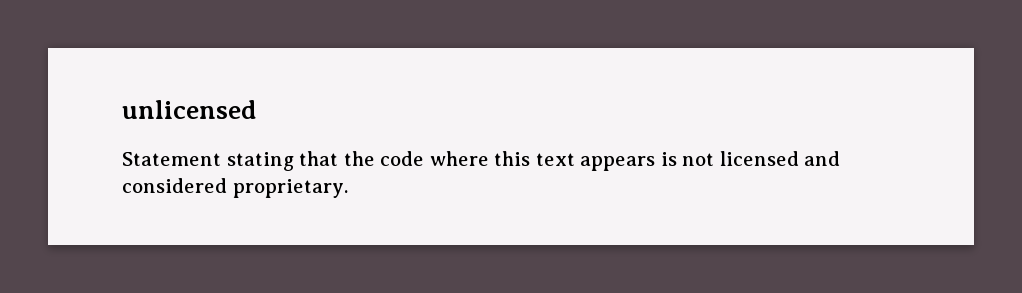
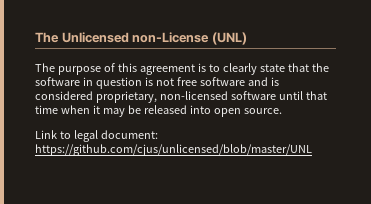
- unlicensed
- Statement stating that the code where this text appears is not licensed and considered proprietary.
+ The Unlicensed non-License (UNL)
+ The purpose of this agreement is to clearly state that the software in question is not free software and is considered proprietary, non-licensed software until that time when it may be released into open source.
+ Link to legal document: https://github.com/cjus/unlicensed/blob/master/UNL

